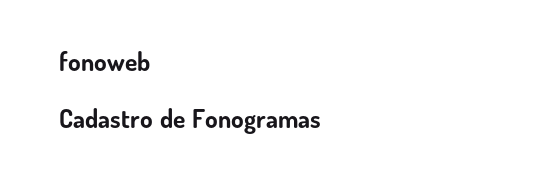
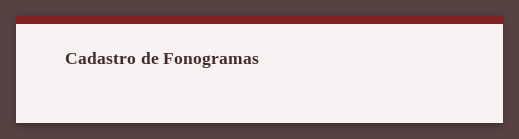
- fonoweb

